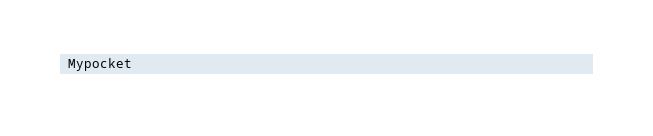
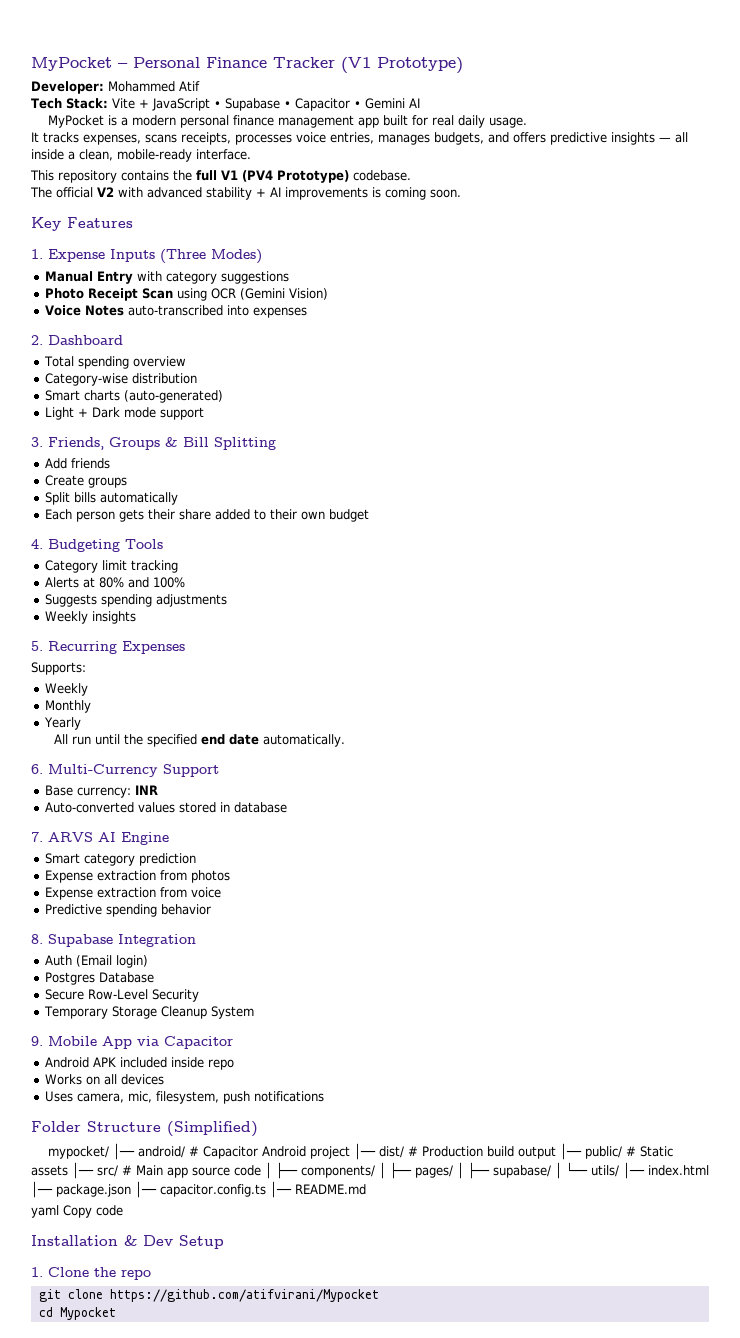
- Mypocket
+ MyPocket – Personal Finance Tracker (V1 Prototype)
+ Developer: Mohammed Atif
+ Tech Stack: Vite + JavaScript • Supabase • Capacitor • Gemini AI
+ MyPocket is a modern personal finance management app built for real daily usage.
+ It tracks expenses, scans receipts, processes voice entries, manages budgets, and offers predictive insights — all inside a clean, mobile-ready interface.
+ This repository contains the full V1 (PV4 Prototype) codebase.
+ The official V2 with advanced stability + AI improvements is coming soon.
+ Key Features
+ 1. Expense Inputs (Three Modes)
+ Manual Entry with category suggestions
+ Photo Receipt Scan using OCR (Gemini Vision)
+ Voice Notes auto-transcribed into expenses
+ 2. Dashboard
+ Total spending overview
+ Category-wise distribution
+ Smart charts (auto-generated)
+ Light + Dark mode support
+ 3. Friends, Groups & Bill Splitting
+ Add friends
+ Create groups
+ Split bills automatically
+ Each person gets their share added to their own budget
+ 4. Budgeting Tools
+ Category limit tracking
+ Alerts at 80% and 100%
+ Suggests spending adjustments
+ Weekly insights
+ 5. Recurring Expenses
+ Supports:
+ Weekly
+ Monthly
+ Yearly
+ All run until the specified end date automatically.
+ 6. Multi-Currency Support
+ Base currency: INR
+ Auto-converted values stored in database
+ 7. ARVS AI Engine
+ Smart category prediction
+ Expense extraction from photos
+ Expense extraction from voice
+ Predictive spending behavior
+ 8. Supabase Integration
+ Auth (Email login)
+ Postgres Database
+ Secure Row-Level Security
+ Temporary Storage Cleanup System
+ 9. Mobile App via Capacitor
+ Android APK included inside repo
+ Works on all devices
+ Uses camera, mic, filesystem, push notifications
+ Folder Structure (Simplified)
+ mypocket/ │── android/ # Capacitor Android project │── dist/ # Production build output │── public/ # Static assets │── src/ # Main app source code │ ├── components/ │ ├── pages/ │ ├── supabase/ │ └── utils/ │── index.html │── package.json │── capacitor.config.ts │── README.md
+ yaml Copy code
+ Installation & Dev Setup
+ 1. Clone the repo
+ git clone https://github.com/atifvirani/Mypocket
+ cd Mypocket

